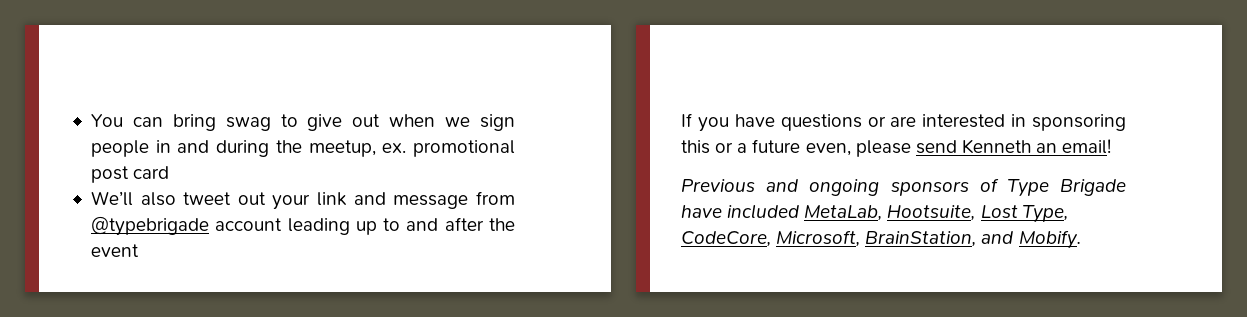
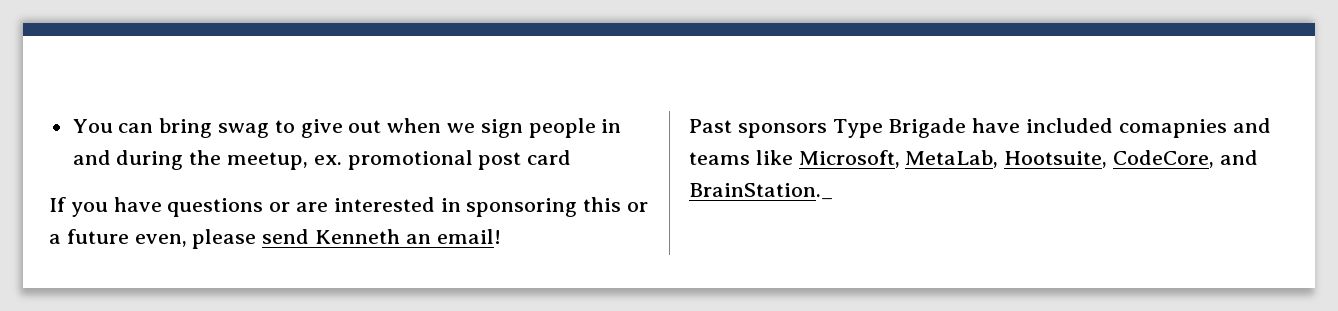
- We’ll also tweet out your link and message from @typebrigade account leading up to and after the event
- Previous and ongoing sponsors of Type Brigade have included MetaLab, Hootsuite, Lost Type, CodeCore, Microsoft, BrainStation, and Mobify.
+ Past sponsors Type Brigade have included comapnies and teams like Microsoft, MetaLab, Hootsuite, CodeCore, and BrainStation._

